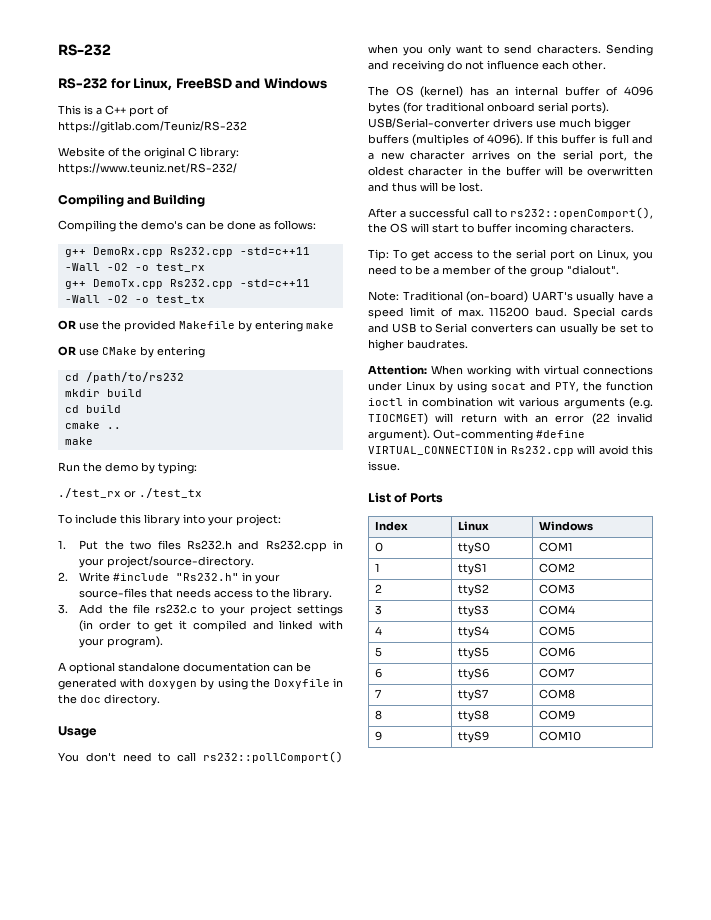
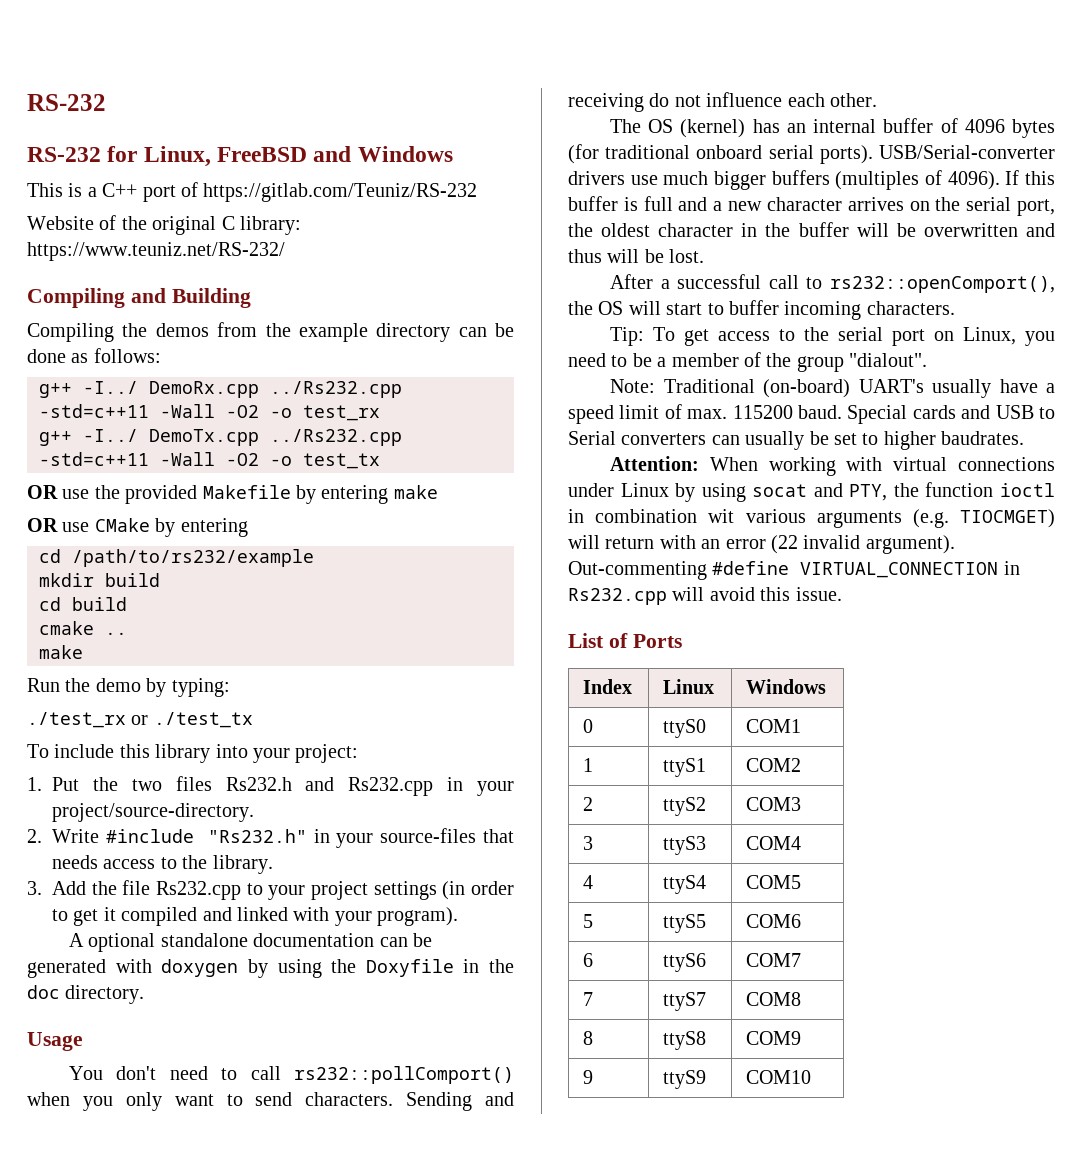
- Compiling the demo's can be done as follows:
+ Compiling the demos from the example directory can be done as follows:
- g++ DemoRx.cpp Rs232.cpp -std=c++11 -Wall -O2 -o test_rx
+ g++ -I../ DemoRx.cpp ../Rs232.cpp -std=c++11 -Wall -O2 -o test_rx
- g++ DemoTx.cpp Rs232.cpp -std=c++11 -Wall -O2 -o test_tx
+ g++ -I../ DemoTx.cpp ../Rs232.cpp -std=c++11 -Wall -O2 -o test_tx
- cd /path/to/rs232
+ cd /path/to/rs232/example
- 3. Add the file rs232.c to your project settings (in order to get it compiled and linked with your program).
+ 3. Add the file Rs232.cpp to your project settings (in order to get it compiled and linked with your program).

